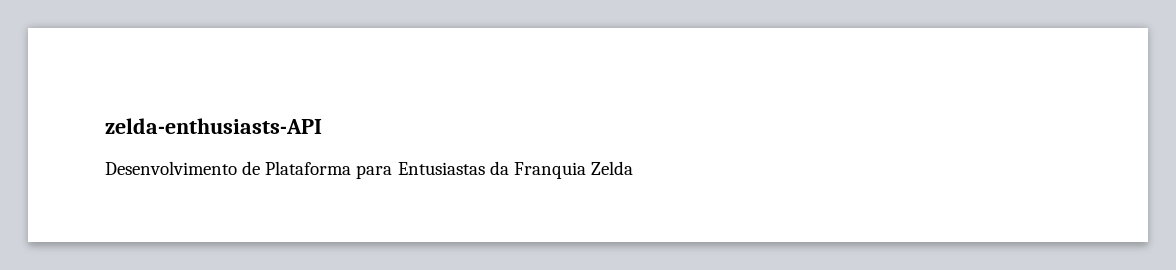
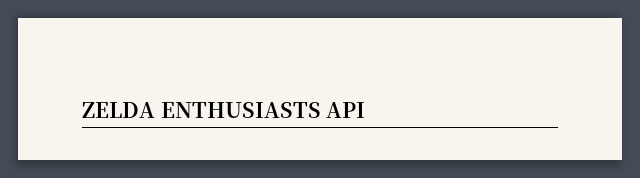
- zelda-enthusiasts-API
- Desenvolvimento de Plataforma para Entusiastas da Franquia Zelda
+ ZELDA ENTHUSIASTS API

